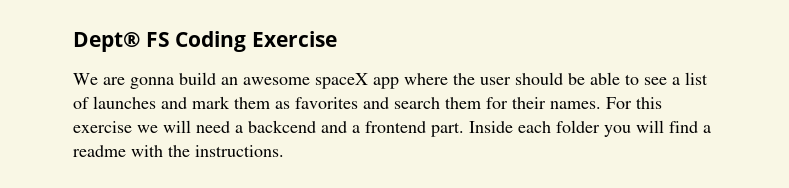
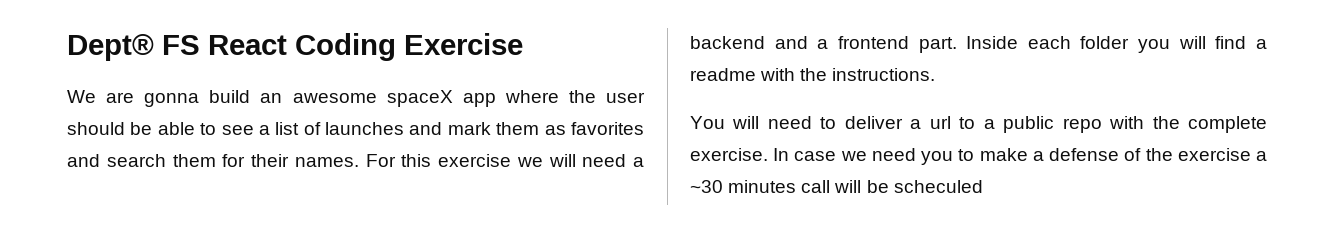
- Dept® FS Coding Exercise
+ Dept® FS React Coding Exercise
- For this exercise we will need a backcend and a frontend part.
+ For this exercise we will need a backend and a frontend part.
+ You will need to deliver a url to a public repo with the complete exercise. In case we need you to make a defense of the exercise a ~30 minutes call will be scheculed

